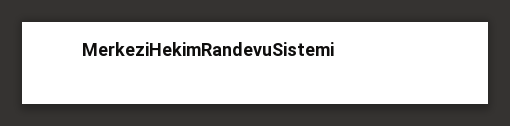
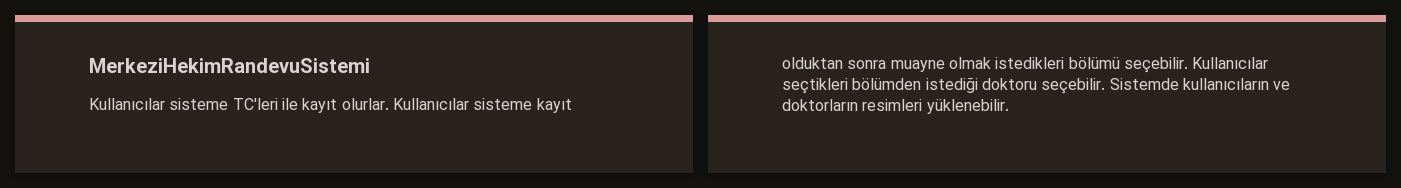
+ Kullanıcılar sisteme TC'leri ile kayıt olurlar. Kullanıcılar sisteme kayıt olduktan sonra muayne olmak istedikleri bölümü seçebilir. Kullanıcılar seçtikleri bölümden istediği doktoru seçebilir. Sistemde kullanıcıların ve doktorların resimleri yüklenebilir.

